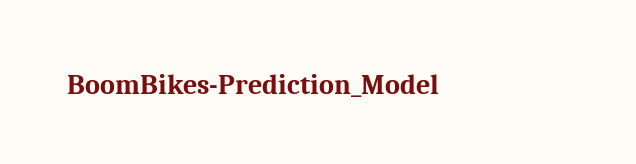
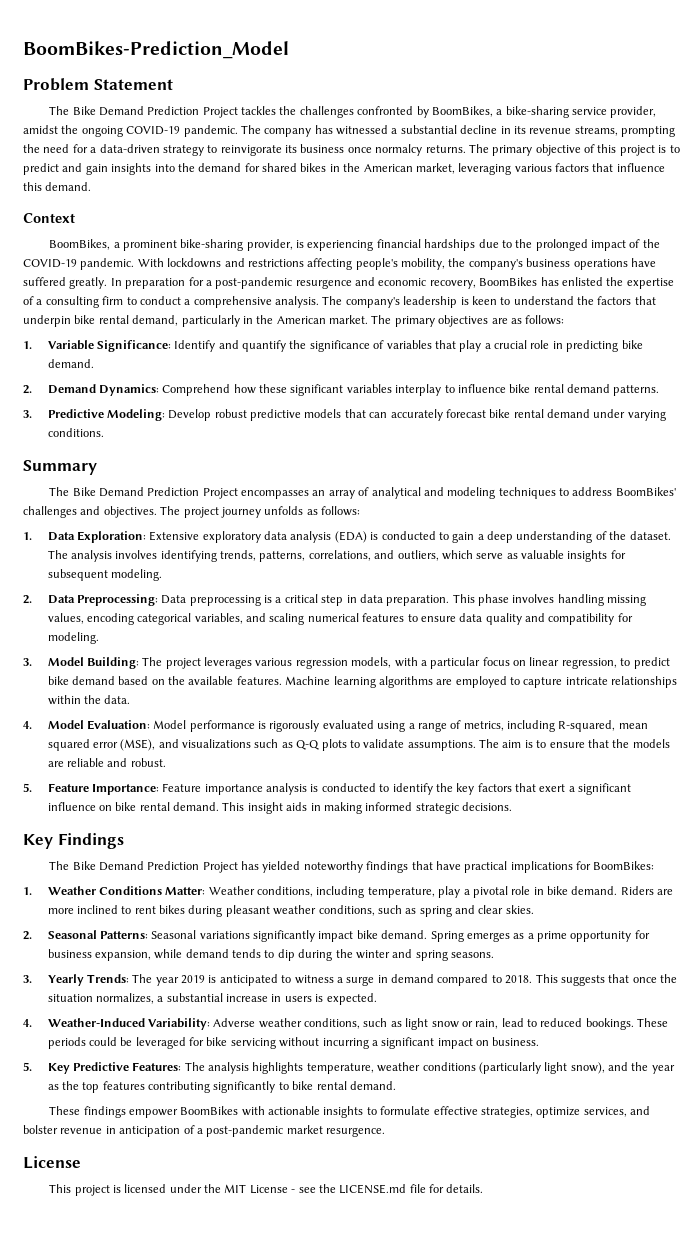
+ Problem Statement
+ The Bike Demand Prediction Project tackles the challenges confronted by BoomBikes, a bike-sharing service provider, amidst the ongoing COVID-19 pandemic. The company has witnessed a substantial decline in its revenue streams, prompting the need for a data-driven strategy to reinvigorate its business once normalcy returns. The primary objective of this project is to predict and gain insights into the demand for shared bikes in the American market, leveraging various factors that influence this demand.
+ Context
+ BoomBikes, a prominent bike-sharing provider, is experiencing financial hardships due to the prolonged impact of the COVID-19 pandemic. With lockdowns and restrictions affecting people's mobility, the company's business operations have suffered greatly. In preparation for a post-pandemic resurgence and economic recovery, BoomBikes has enlisted the expertise of a consulting firm to conduct a comprehensive analysis. The company's leadership is keen to understand the factors that underpin bike rental demand, particularly in the American market. The primary objectives are as follows:
+ 1. Variable Significance: Identify and quantify the significance of variables that play a crucial role in predicting bike demand.
+ 2. Demand Dynamics: Comprehend how these significant variables interplay to influence bike rental demand patterns.
+ 3. Predictive Modeling: Develop robust predictive models that can accurately forecast bike rental demand under varying conditions.
+ Summary
+ The Bike Demand Prediction Project encompasses an array of analytical and modeling techniques to address BoomBikes' challenges and objectives. The project journey unfolds as follows:
+ 1. Data Exploration: Extensive exploratory data analysis (EDA) is conducted to gain a deep understanding of the dataset. The analysis involves identifying trends, patterns, correlations, and outliers, which serve as valuable insights for subsequent modeling.
+ 2. Data Preprocessing: Data preprocessing is a critical step in data preparation. This phase involves handling missing values, encoding categorical variables, and scaling numerical features to ensure data quality and compatibility for modeling.
+ 3. Model Building: The project leverages various regression models, with a particular focus on linear regression, to predict bike demand based on the available features. Machine learning algorithms are employed to capture intricate relationships within the data.
+ 4. Model Evaluation: Model performance is rigorously evaluated using a range of metrics, including R-squared, mean squared error (MSE), and visualizations such as Q-Q plots to validate assumptions. The aim is to ensure that the models are reliable and robust.
+ 5. Feature Importance: Feature importance analysis is conducted to identify the key factors that exert a significant influence on bike rental demand. This insight aids in making informed strategic decisions.
+ Key Findings
+ The Bike Demand Prediction Project has yielded noteworthy findings that have practical implications for BoomBikes:
+ 1. Weather Conditions Matter: Weather conditions, including temperature, play a pivotal role in bike demand. Riders are more inclined to rent bikes during pleasant weather conditions, such as spring and clear skies.
+ 2. Seasonal Patterns: Seasonal variations significantly impact bike demand. Spring emerges as a prime opportunity for business expansion, while demand tends to dip during the winter and spring seasons.
+ 3. Yearly Trends: The year 2019 is anticipated to witness a surge in demand compared to 2018. This suggests that once the situation normalizes, a substantial increase in users is expected.
+ 4. Weather-Induced Variability: Adverse weather conditions, such as light snow or rain, lead to reduced bookings. These periods could be leveraged for bike servicing without incurring a significant impact on business.
+ 5. Key Predictive Features: The analysis highlights temperature, weather conditions (particularly light snow), and the year as the top features contributing significantly to bike rental demand.
+ These findings empower BoomBikes with actionable insights to formulate effective strategies, optimize services, and bolster revenue in anticipation of a post-pandemic market resurgence.
+ License
+ This project is licensed under the MIT License - see the LICENSE.md file for details.

